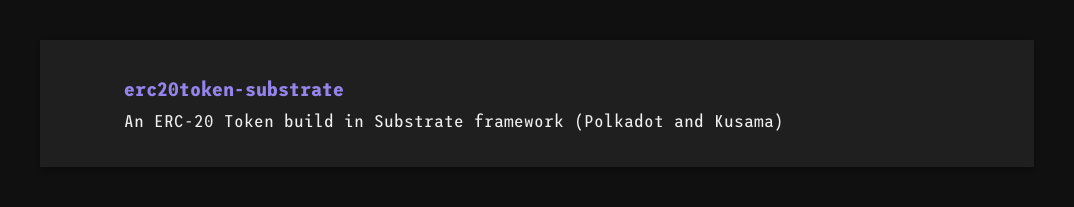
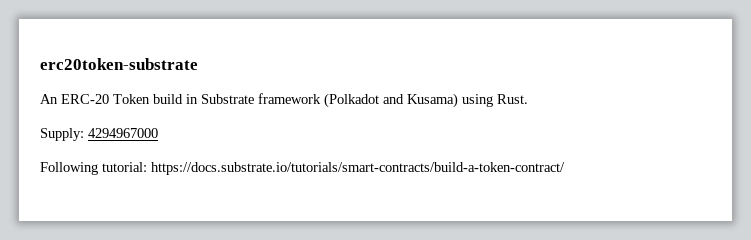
- An ERC-20 Token build in Substrate framework (Polkadot and Kusama)
+ An ERC-20 Token build in Substrate framework (Polkadot and Kusama) using Rust.
+ Supply: 4294967000
+ Following tutorial: https://docs.substrate.io/tutorials/smart-contracts/build-a-token-contract/

